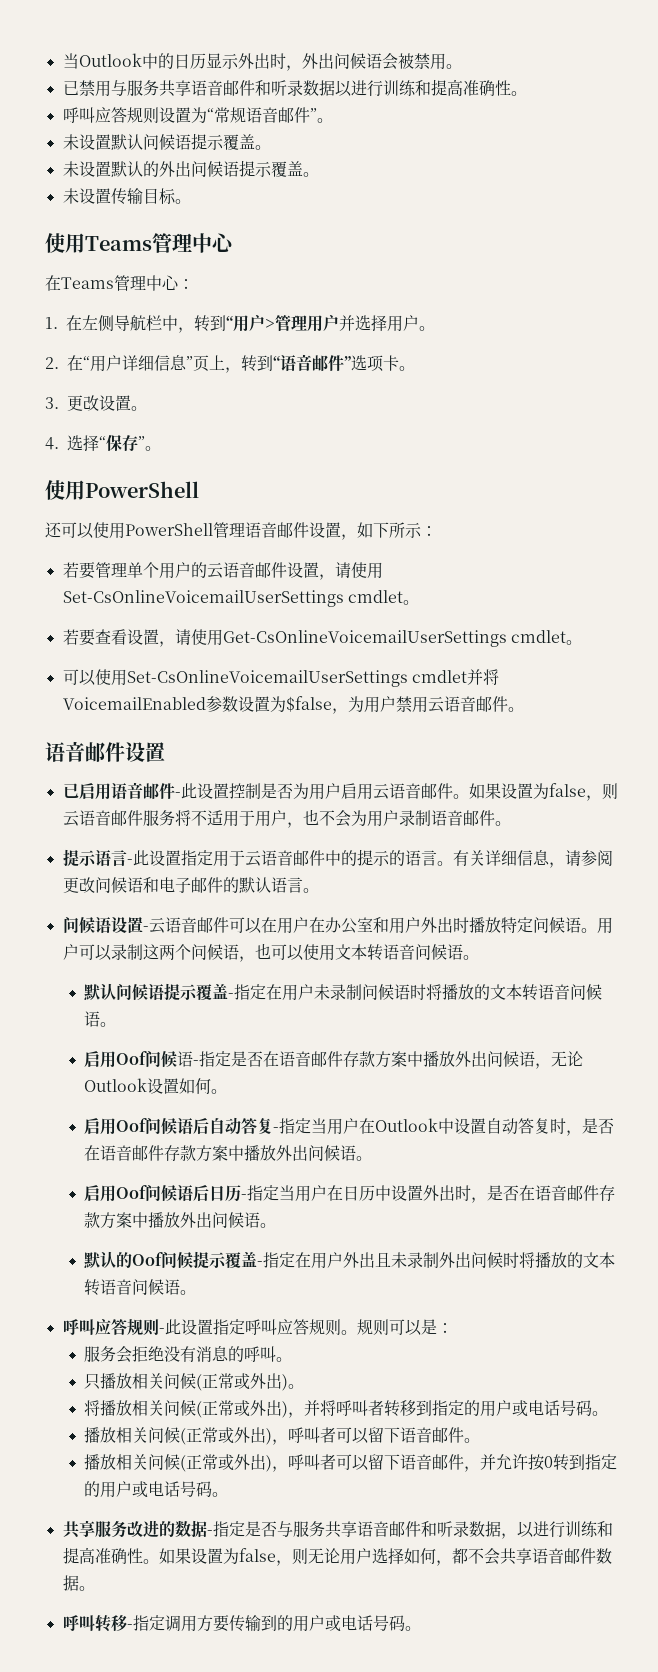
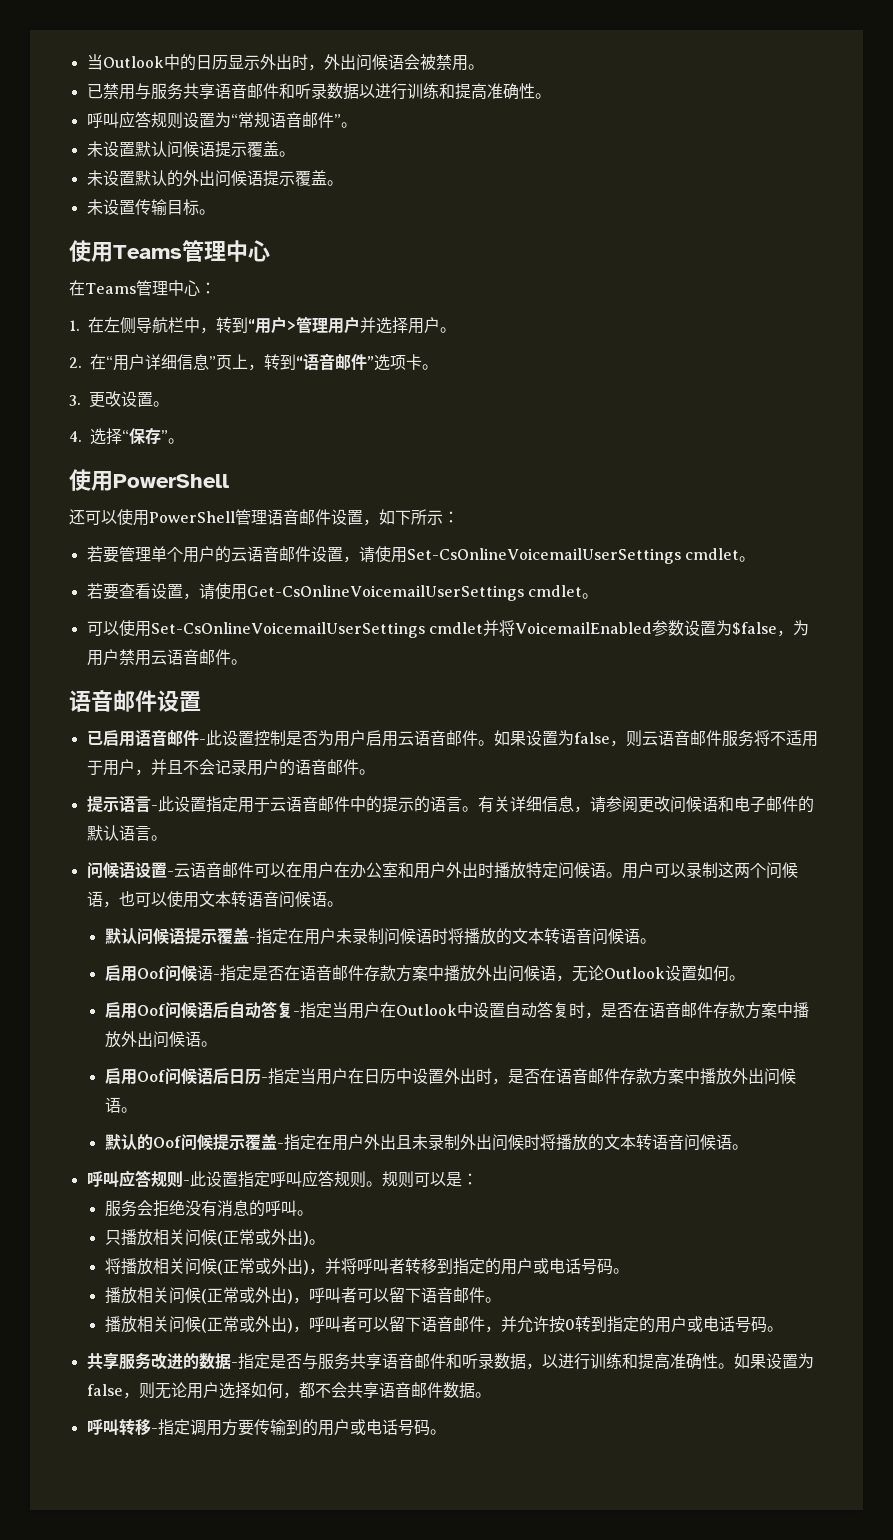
- 如果设置为false，则云语音邮件服务将不适用于用户，也不会为用户录制语音邮件。
+ 如果设置为false，则云语音邮件服务将不适用于用户，并且不会记录用户的语音邮件。

